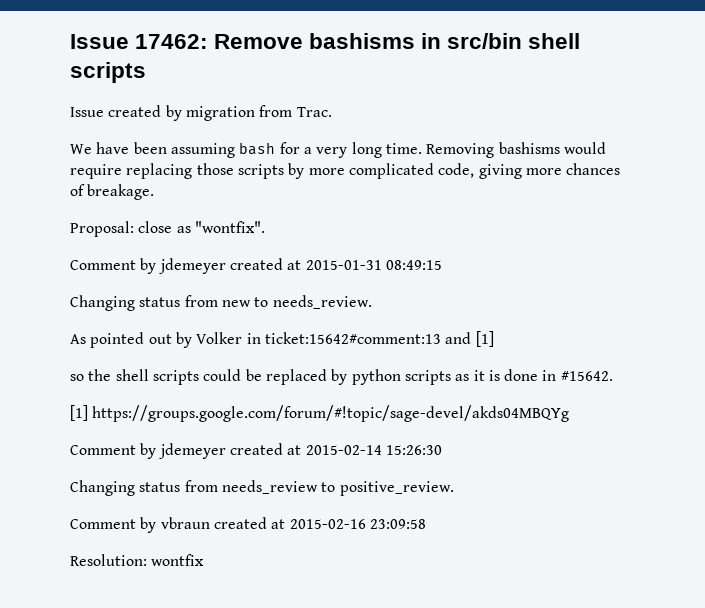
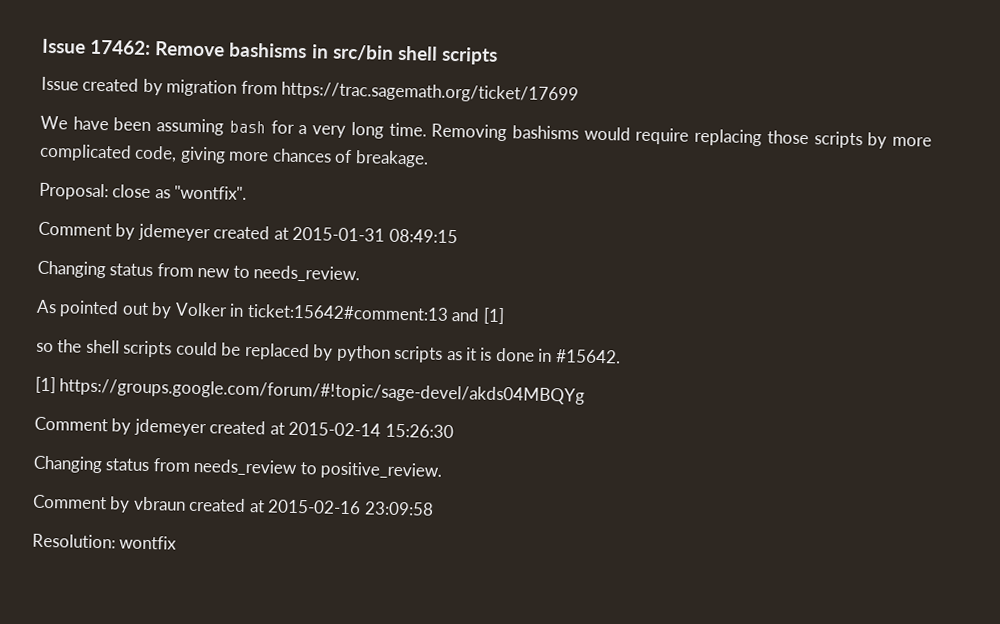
- Issue created by migration from Trac.
+ Issue created by migration from https://trac.sagemath.org/ticket/17699

